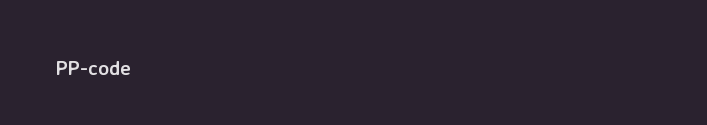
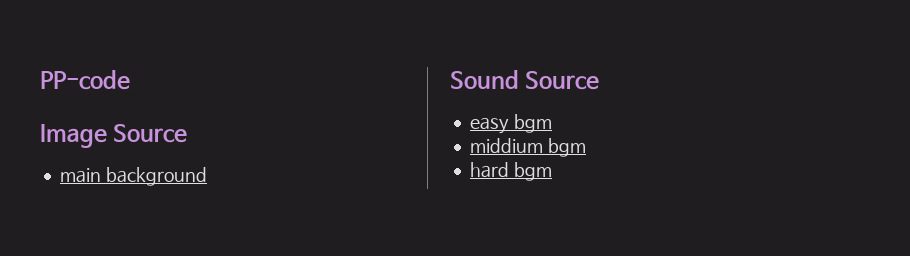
+ Image Source
+ main background
+ Sound Source
+ easy bgm
+ middium bgm
+ hard bgm

